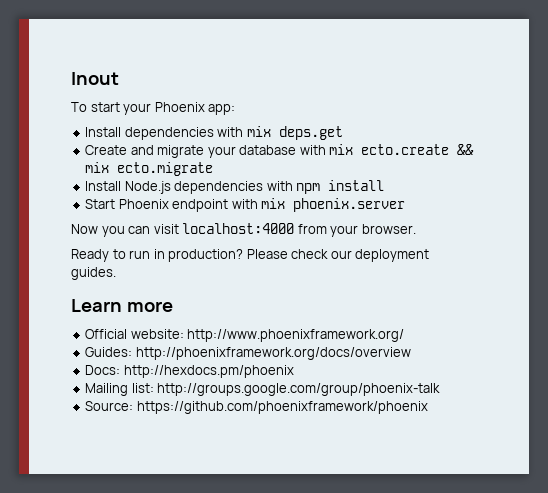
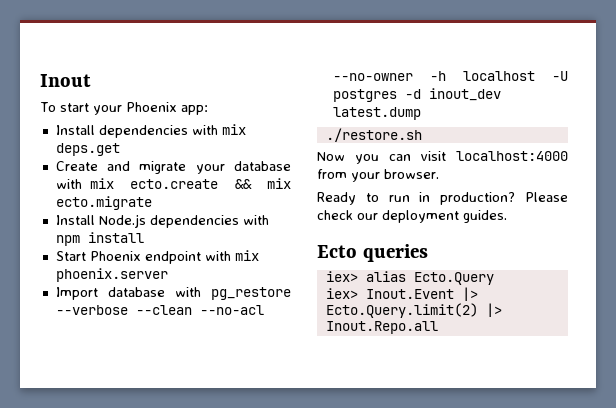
+ Import database with pg_restore --verbose --clean --no-acl --no-owner -h localhost -U postgres -d inout_dev latest.dump
+ ./restore.sh
- Learn more
- Official website: http://www.phoenixframework.org/
- Guides: http://phoenixframework.org/docs/overview
- Docs: http://hexdocs.pm/phoenix
- Mailing list: http://groups.google.com/group/phoenix-talk
- Source: https://github.com/phoenixframework/phoenix
+ Ecto queries
+ iex> alias Ecto.Query
+ iex> Inout.Event |> Ecto.Query.limit(2) |> Inout.Repo.all

